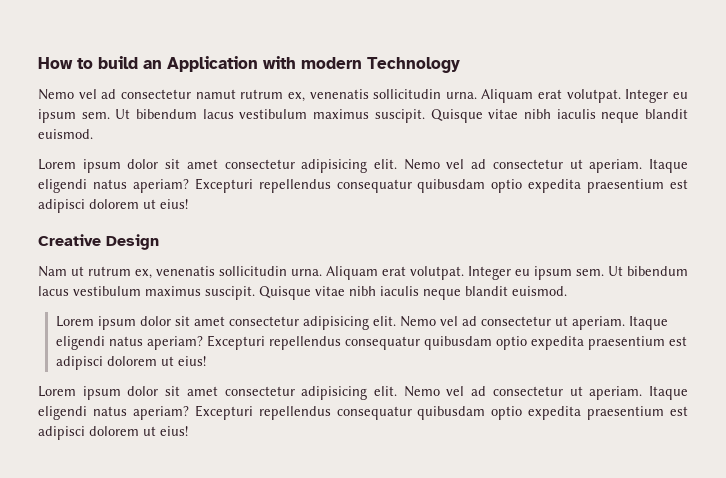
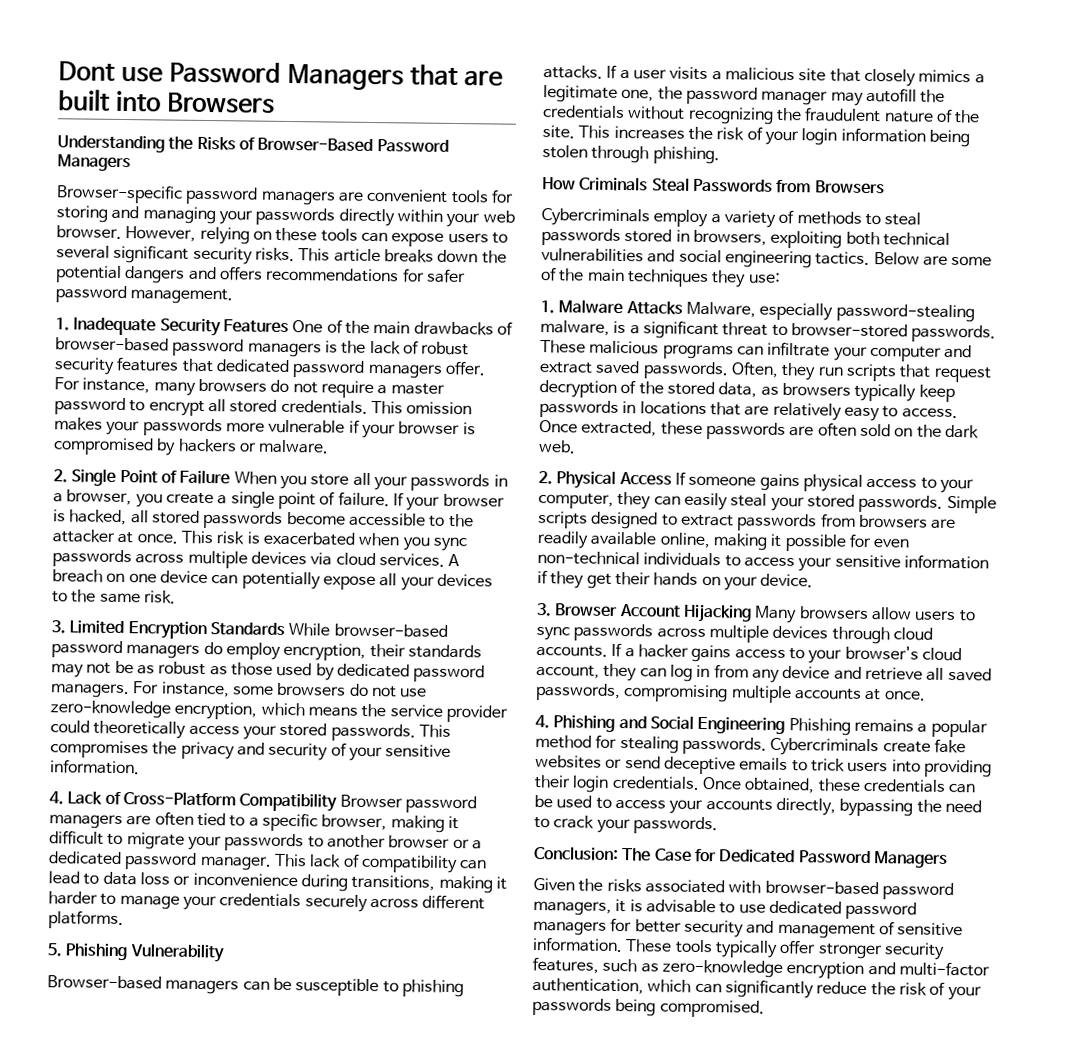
- How to build an Application with modern Technology
- Nemo vel ad consectetur namut rutrum ex, venenatis sollicitudin urna. Aliquam erat volutpat. Integer eu ipsum sem. Ut bibendum lacus vestibulum maximus suscipit. Quisque vitae nibh iaculis neque blandit euismod.
- Lorem ipsum dolor sit amet consectetur adipisicing elit. Nemo vel ad consectetur ut aperiam. Itaque eligendi natus aperiam? Excepturi repellendus consequatur quibusdam optio expedita praesentium est adipisci dolorem ut eius!
- Creative Design
- Nam ut rutrum ex, venenatis sollicitudin urna. Aliquam erat volutpat. Integer eu ipsum sem. Ut bibendum lacus vestibulum maximus suscipit. Quisque vitae nibh iaculis neque blandit euismod.
- Lorem ipsum dolor sit amet consectetur adipisicing elit. Nemo vel ad consectetur ut aperiam. Itaque eligendi natus aperiam? Excepturi repellendus consequatur quibusdam optio expedita praesentium est adipisci dolorem ut eius!
- Lorem ipsum dolor sit amet consectetur adipisicing elit. Nemo vel ad consectetur ut aperiam. Itaque eligendi natus aperiam? Excepturi repellendus consequatur quibusdam optio expedita praesentium est adipisci dolorem ut eius!
+ Dont use Password Managers that are built into Browsers
+ Understanding the Risks of Browser-Based Password Managers
+ Browser-specific password managers are convenient tools for storing and managing your passwords directly within your web browser. However, relying on these tools can expose users to several significant security risks. This article breaks down the potential dangers and offers recommendations for safer password management.
+ 1. Inadequate Security Features One of the main drawbacks of browser-based password managers is the lack of robust security features that dedicated password managers offer. For instance, many browsers do not require a master password to encrypt all stored credentials. This omission makes your passwords more vulnerable if your browser is compromised by hackers or malware.
+ 2. Single Point of Failure When you store all your passwords in a browser, you create a single point of failure. If your browser is hacked, all stored passwords become accessible to the attacker at once. This risk is exacerbated when you sync passwords across multiple devices via cloud services. A breach on one device can potentially expose all your devices to the same risk.
+ 3. Limited Encryption Standards While browser-based password managers do employ encryption, their standards may not be as robust as those used by dedicated password managers. For instance, some browsers do not use zero-knowledge encryption, which means the service provider could theoretically access your stored passwords. This compromises the privacy and security of your sensitive information.
+ 4. Lack of Cross-Platform Compatibility Browser password managers are often tied to a specific browser, making it difficult to migrate your passwords to another browser or a dedicated password manager. This lack of compatibility can lead to data loss or inconvenience during transitions, making it harder to manage your credentials securely across different platforms.
+ 5. Phishing Vulnerability
+ Browser-based managers can be susceptible to phishing attacks. If a user visits a malicious site that closely mimics a legitimate one, the password manager may autofill the credentials without recognizing the fraudulent nature of the site. This increases the risk of your login information being stolen through phishing.
+ How Criminals Steal Passwords from Browsers
+ Cybercriminals employ a variety of methods to steal passwords stored in browsers, exploiting both technical vulnerabilities and social engineering tactics. Below are some of the main techniques they use:
+ 1. Malware Attacks Malware, especially password-stealing malware, is a significant threat to browser-stored passwords. These malicious programs can infiltrate your computer and extract saved passwords. Often, they run scripts that request decryption of the stored data, as browsers typically keep passwords in locations that are relatively easy to access. Once extracted, these passwords are often sold on the dark web.
+ 2. Physical Access If someone gains physical access to your computer, they can easily steal your stored passwords. Simple scripts designed to extract passwords from browsers are readily available online, making it possible for even non-technical individuals to access your sensitive information if they get their hands on your device.
+ 3. Browser Account Hijacking Many browsers allow users to sync passwords across multiple devices through cloud accounts. If a hacker gains access to your browser's cloud account, they can log in from any device and retrieve all saved passwords, compromising multiple accounts at once.
+ 4. Phishing and Social Engineering Phishing remains a popular method for stealing passwords. Cybercriminals create fake websites or send deceptive emails to trick users into providing their login credentials. Once obtained, these credentials can be used to access your accounts directly, bypassing the need to crack your passwords.
+ Conclusion: The Case for Dedicated Password Managers
+ Given the risks associated with browser-based password managers, it is advisable to use dedicated password managers for better security and management of sensitive information. These tools typically offer stronger security features, such as zero-knowledge encryption and multi-factor authentication, which can significantly reduce the risk of your passwords being compromised.

